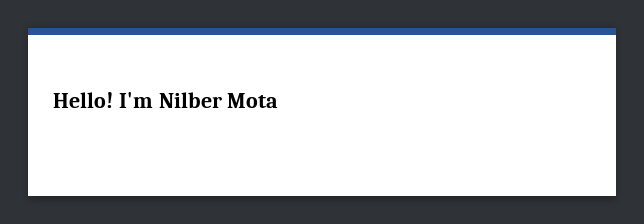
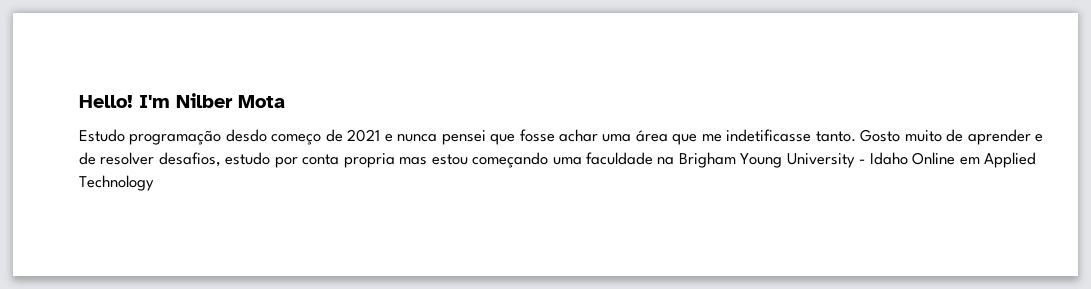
+ Estudo programação desdo começo de 2021 e nunca pensei que fosse achar uma área que me indetificasse tanto. Gosto muito de aprender e de resolver desafios, estudo por conta propria mas estou começando uma faculdade na Brigham Young University - Idaho Online em Applied Technology

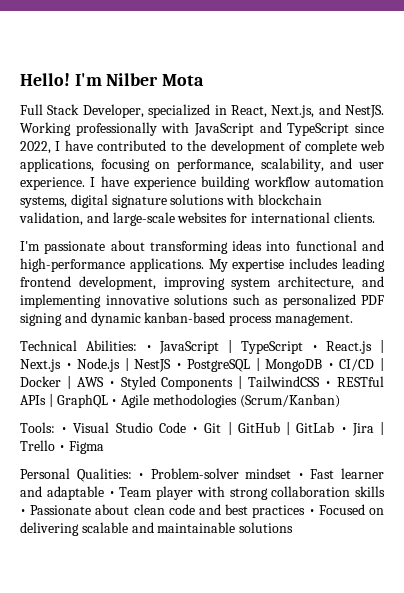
- Estudo programação desdo começo de 2021 e nunca pensei que fosse achar uma área que me indetificasse tanto. Gosto muito de aprender e de resolver desafios, estudo por conta propria mas estou começando uma faculdade na Brigham Young University - Idaho Online em Applied Technology
+ Full Stack Developer, specialized in React, Next.js, and NestJS. Working professionally with JavaScript and TypeScript since 2022, I have contributed to the development of complete web applications, focusing on performance, scalability, and user experience. I have experience building workflow automation systems, digital signature solutions with blockchain validation, and large-scale websites for international clients.
+ I'm passionate about transforming ideas into functional and high-performance applications. My expertise includes leading frontend development, improving system architecture, and implementing innovative solutions such as personalized PDF signing and dynamic kanban-based process management.
+ Technical Abilities: • JavaScript | TypeScript • React.js | Next.js • Node.js | NestJS • PostgreSQL | MongoDB • CI/CD | Docker | AWS • Styled Components | TailwindCSS • RESTful APIs | GraphQL • Agile methodologies (Scrum/Kanban)
+ Tools: • Visual Studio Code • Git | GitHub | GitLab • Jira | Trello • Figma
+ Personal Qualities: • Problem-solver mindset • Fast learner and adaptable • Team player with strong collaboration skills • Passionate about clean code and best practices • Focused on delivering scalable and maintainable solutions

